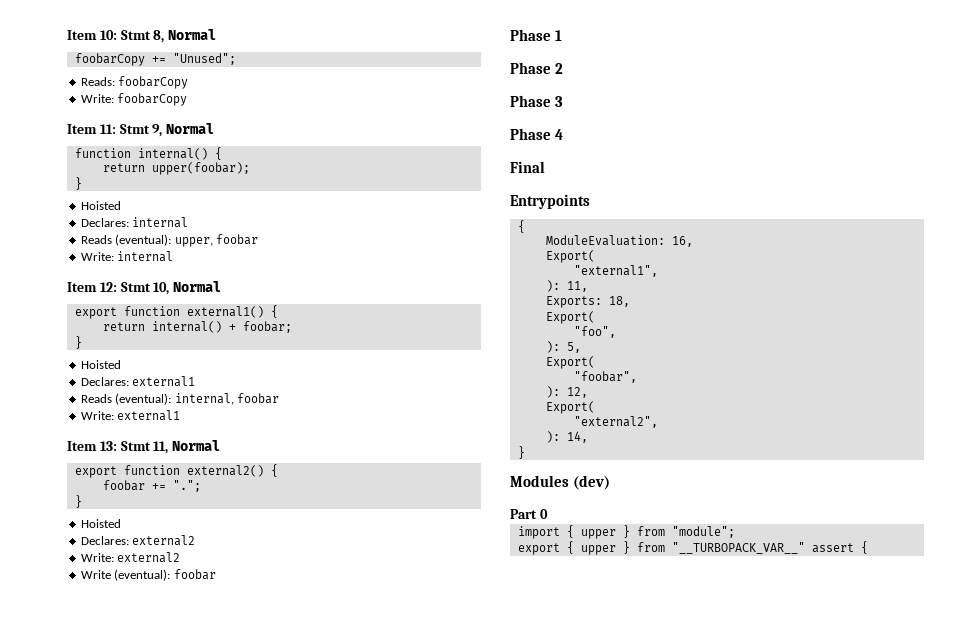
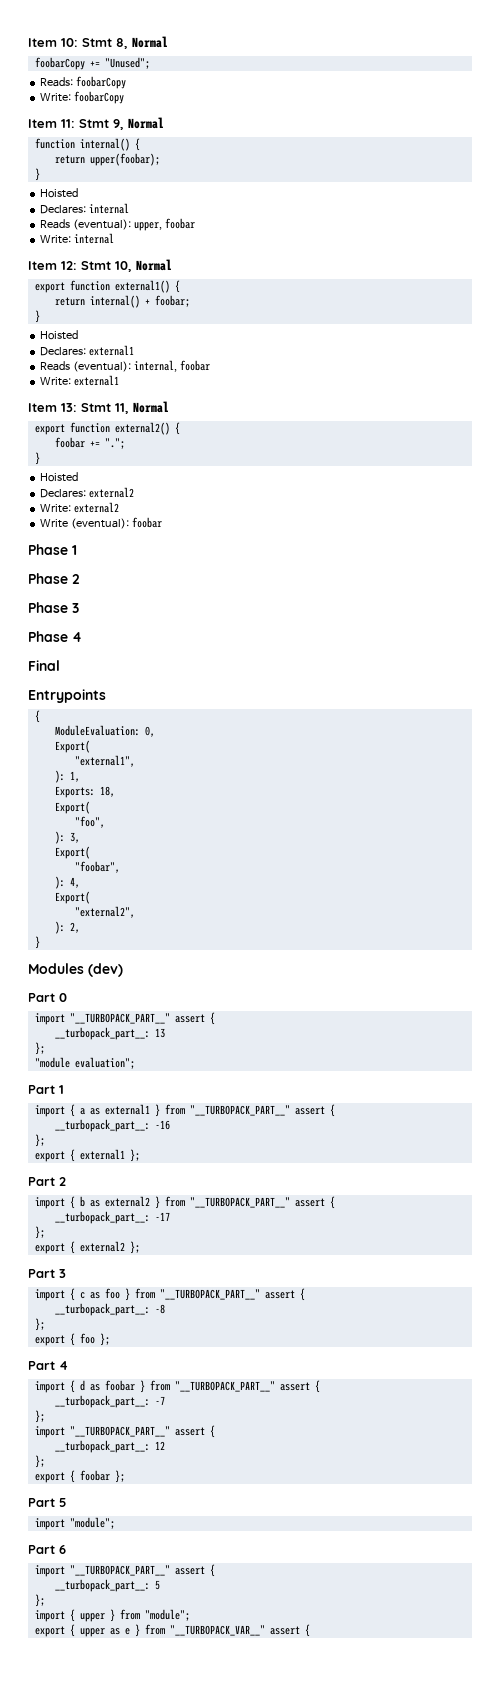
- ModuleEvaluation: 16,
+ ModuleEvaluation: 0,
- ): 11,
+ ): 1,
- ): 5,
+ ): 3,
- ): 12,
+ ): 4,
- ): 14,
+ ): 2,
  Part 0
+ import "__TURBOPACK_PART__" assert {
+ __turbopack_part__: 13
+ };
+ "module evaluation";
+ Part 1
+ import { a as external1 } from "__TURBOPACK_PART__" assert {
+ __turbopack_part__: -16
+ };
+ export { external1 };
+ Part 2
+ import { b as external2 } from "__TURBOPACK_PART__" assert {
+ __turbopack_part__: -17
+ };
+ export { external2 };
+ Part 3
+ import { c as foo } from "__TURBOPACK_PART__" assert {
+ __turbopack_part__: -8
+ };
+ export { foo };
+ Part 4
+ import { d as foobar } from "__TURBOPACK_PART__" assert {
+ __turbopack_part__: -7
+ };
+ import "__TURBOPACK_PART__" assert {
+ __turbopack_part__: 12
+ };
+ export { foobar };
+ Part 5
+ import "module";
+ Part 6
+ import "__TURBOPACK_PART__" assert {
+ __turbopack_part__: 5
+ };
- export { upper } from "__TURBOPACK_VAR__" assert {
+ export { upper as e } from "__TURBOPACK_VAR__" assert {

